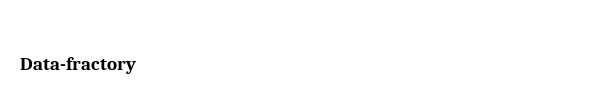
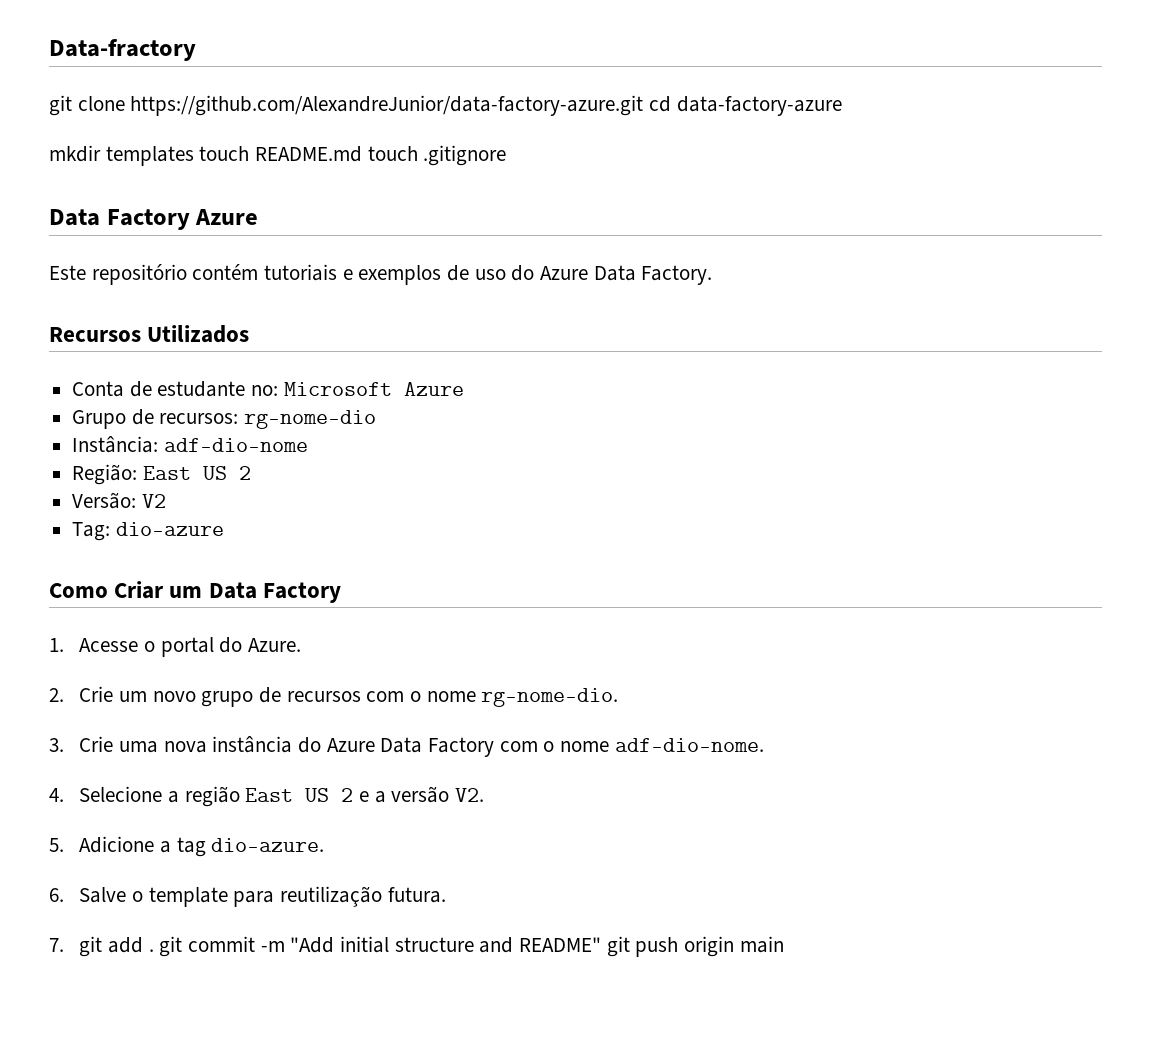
+ git clone https://github.com/AlexandreJunior/data-factory-azure.git cd data-factory-azure
+ mkdir templates touch README.md touch .gitignore
+ Data Factory Azure
+ Este repositório contém tutoriais e exemplos de uso do Azure Data Factory.
+ Recursos Utilizados
+ Conta de estudante no: Microsoft Azure
+ Grupo de recursos: rg-nome-dio
+ Instância: adf-dio-nome
+ Região: East US 2
+ Versão: V2
+ Tag: dio-azure
+ Como Criar um Data Factory
+ 1. Acesse o portal do Azure.
+ 2. Crie um novo grupo de recursos com o nome rg-nome-dio.
+ 3. Crie uma nova instância do Azure Data Factory com o nome adf-dio-nome.
+ 4. Selecione a região East US 2 e a versão V2.
+ 5. Adicione a tag dio-azure.
+ 6. Salve o template para reutilização futura.
+ 7. git add . git commit -m "Add initial structure and README" git push origin main

